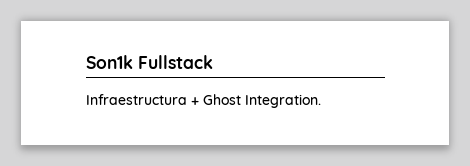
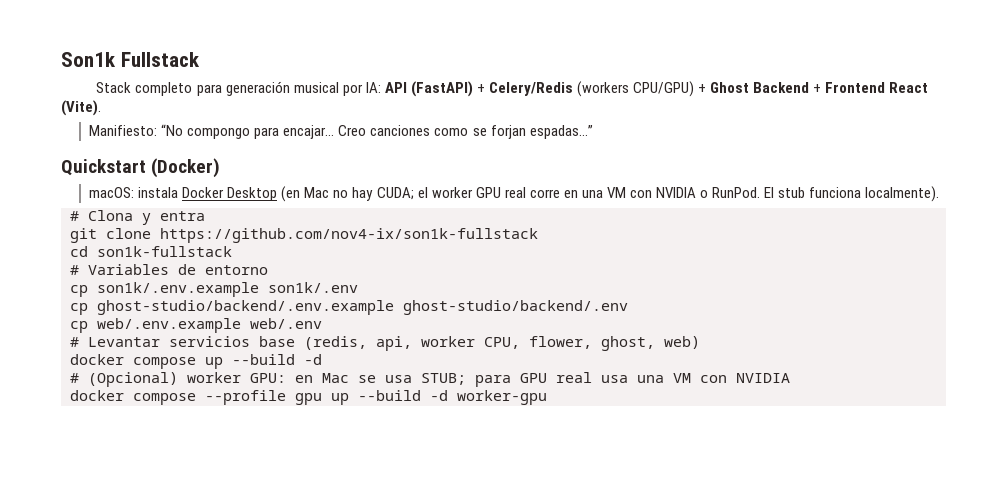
- Infraestructura + Ghost Integration.
+ Stack completo para generación musical por IA: API (FastAPI) + Celery/Redis (workers CPU/GPU) + Ghost Backend + Frontend React (Vite).
+ Manifiesto: “No compongo para encajar… Creo canciones como se forjan espadas…”
+ Quickstart (Docker)
+ macOS: instala Docker Desktop (en Mac no hay CUDA; el worker GPU real corre en una VM con NVIDIA o RunPod. El stub funciona localmente).
+ # Clona y entra
+ git clone https://github.com/nov4-ix/son1k-fullstack
+ cd son1k-fullstack
+ # Variables de entorno
+ cp son1k/.env.example son1k/.env
+ cp ghost-studio/backend/.env.example ghost-studio/backend/.env
+ cp web/.env.example web/.env
+ # Levantar servicios base (redis, api, worker CPU, flower, ghost, web)
+ docker compose up --build -d
+ # (Opcional) worker GPU: en Mac se usa STUB; para GPU real usa una VM con NVIDIA
+ docker compose --profile gpu up --build -d worker-gpu

